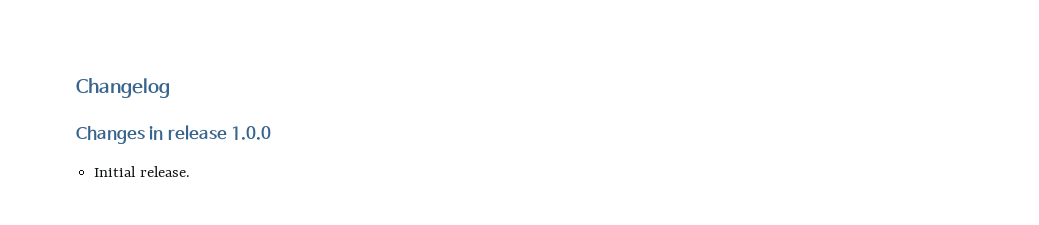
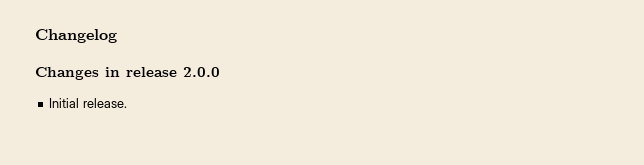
- Changes in release 1.0.0
+ Changes in release 2.0.0

